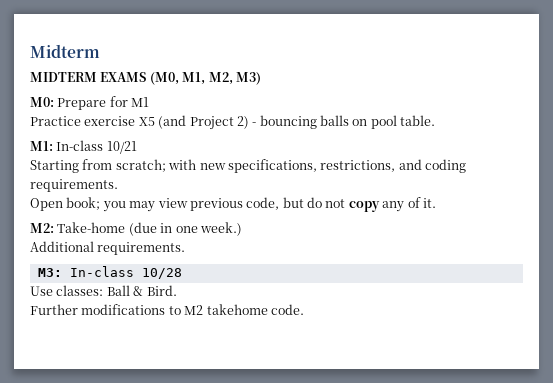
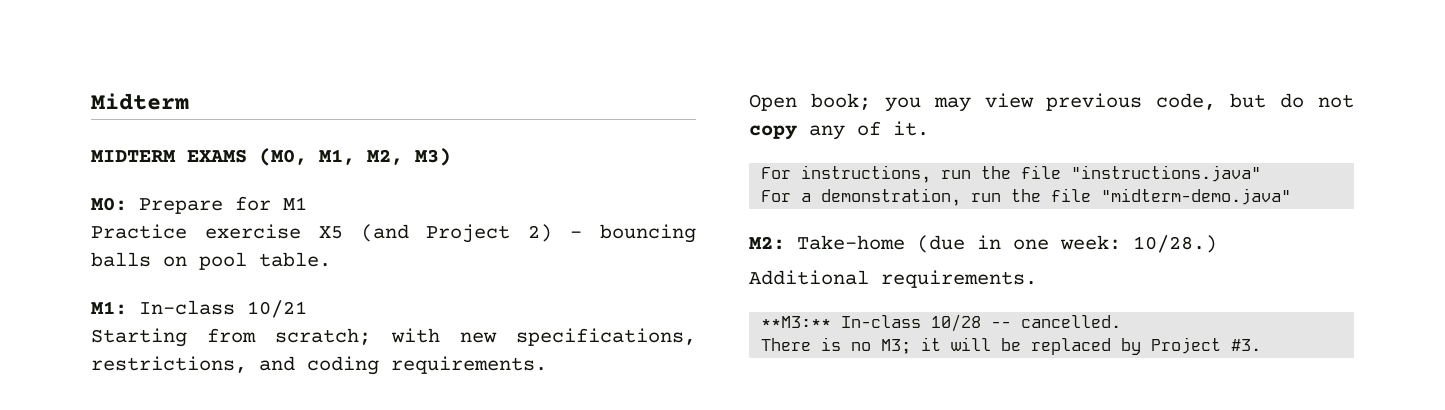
+ For instructions, run the file "instructions.java"
+ For a demonstration, run the file "midterm-demo.java"
- M2: Take-home (due in one week.)
+ M2: Take-home (due in one week: 10/28.)
- M3: In-class 10/28
- Use classes: Ball & Bird.
- Further modifications to M2 takehome code.
+ **M3:** In-class 10/28 -- cancelled.
+ There is no M3; it will be replaced by Project #3.

